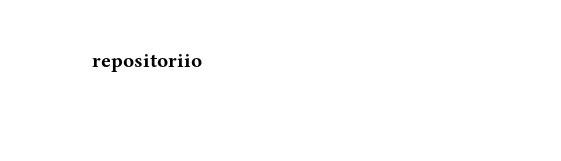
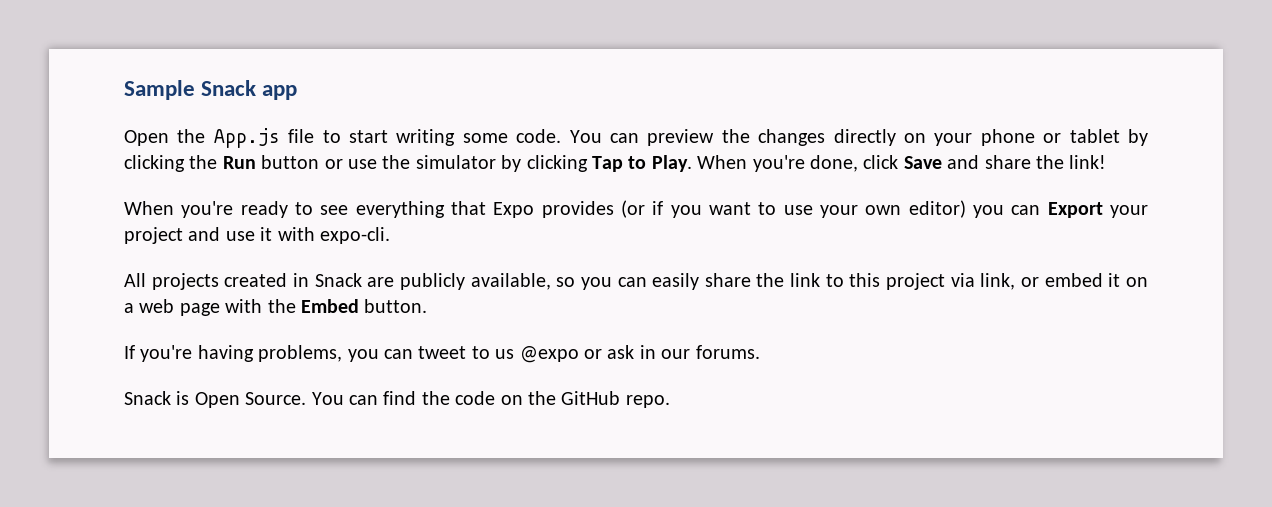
- repositoriio
+ Sample Snack app
+ Open the App.js file to start writing some code. You can preview the changes directly on your phone or tablet by clicking the Run button or use the simulator by clicking Tap to Play. When you're done, click Save and share the link!
+ When you're ready to see everything that Expo provides (or if you want to use your own editor) you can Export your project and use it with expo-cli.
+ All projects created in Snack are publicly available, so you can easily share the link to this project via link, or embed it on a web page with the Embed button.
+ If you're having problems, you can tweet to us @expo or ask in our forums.
+ Snack is Open Source. You can find the code on the GitHub repo.

